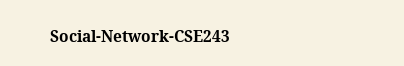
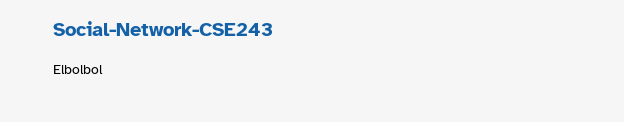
+ Elbolbol

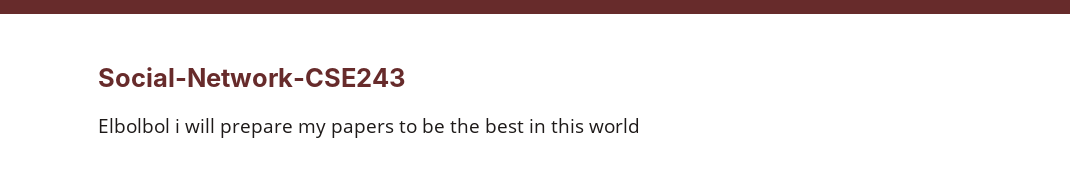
- Elbolbol
+ Elbolbol i will prepare my papers to be the best in this world

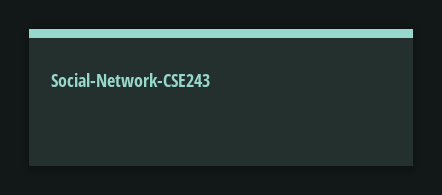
- Elbolbol i will prepare my papers to be the best in this world

